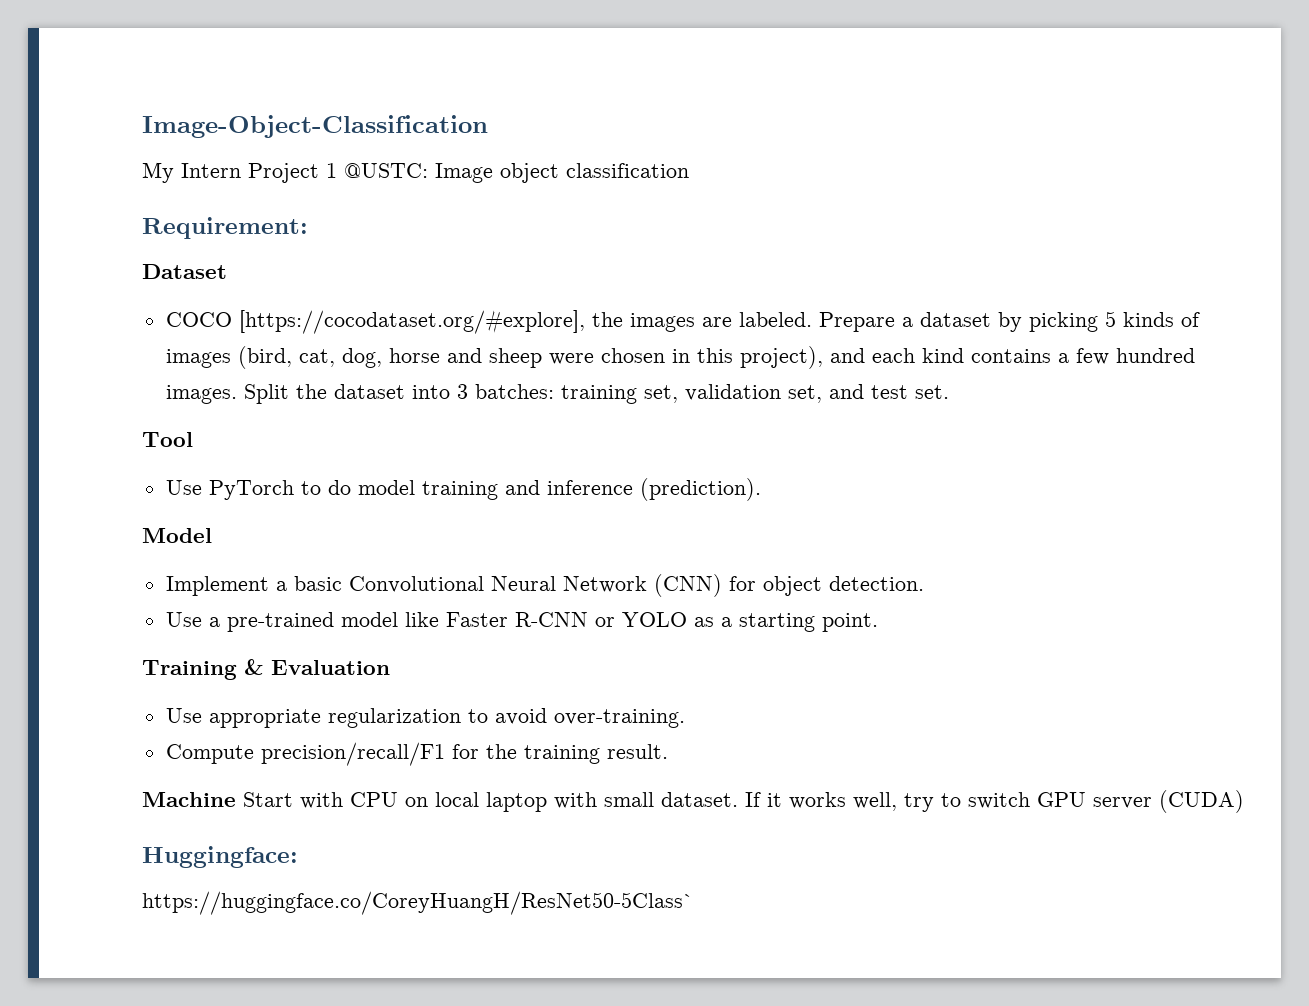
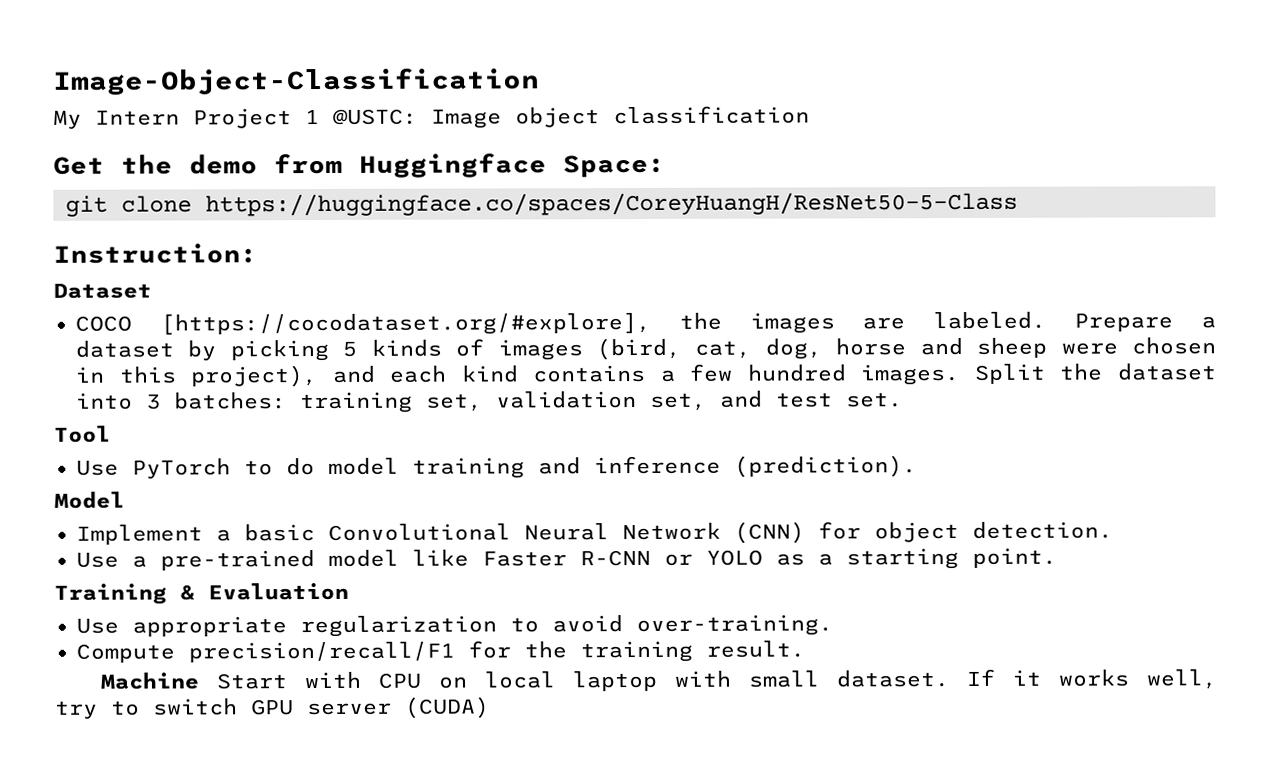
- Requirement:
+ Get the demo from Huggingface Space:
+ git clone https://huggingface.co/spaces/CoreyHuangH/ResNet50-5-Class
+ Instruction:
- Huggingface:
- https://huggingface.co/CoreyHuangH/ResNet50-5Class`

